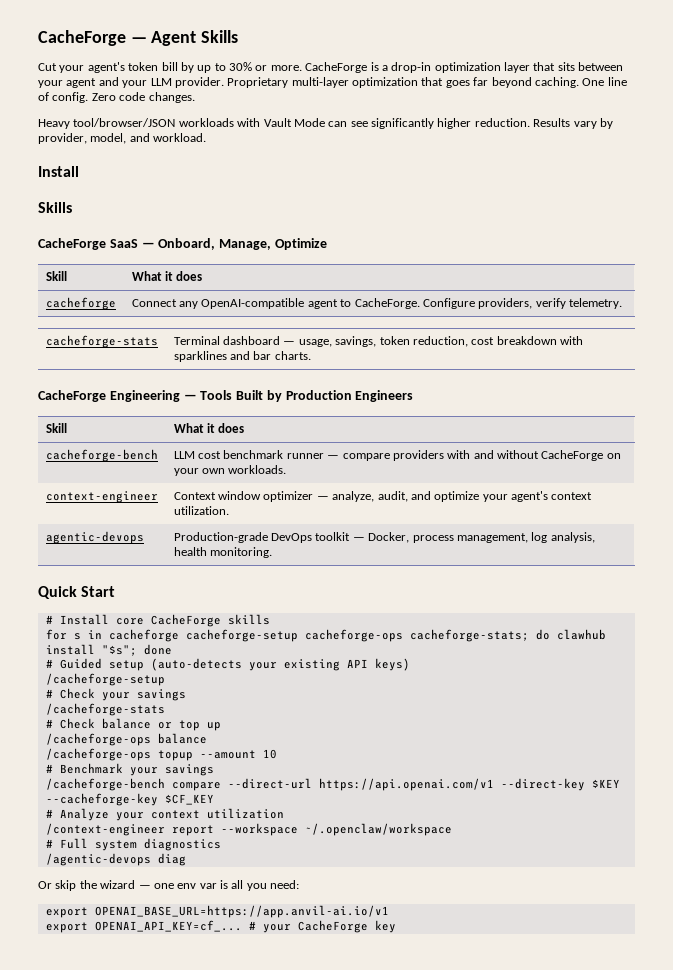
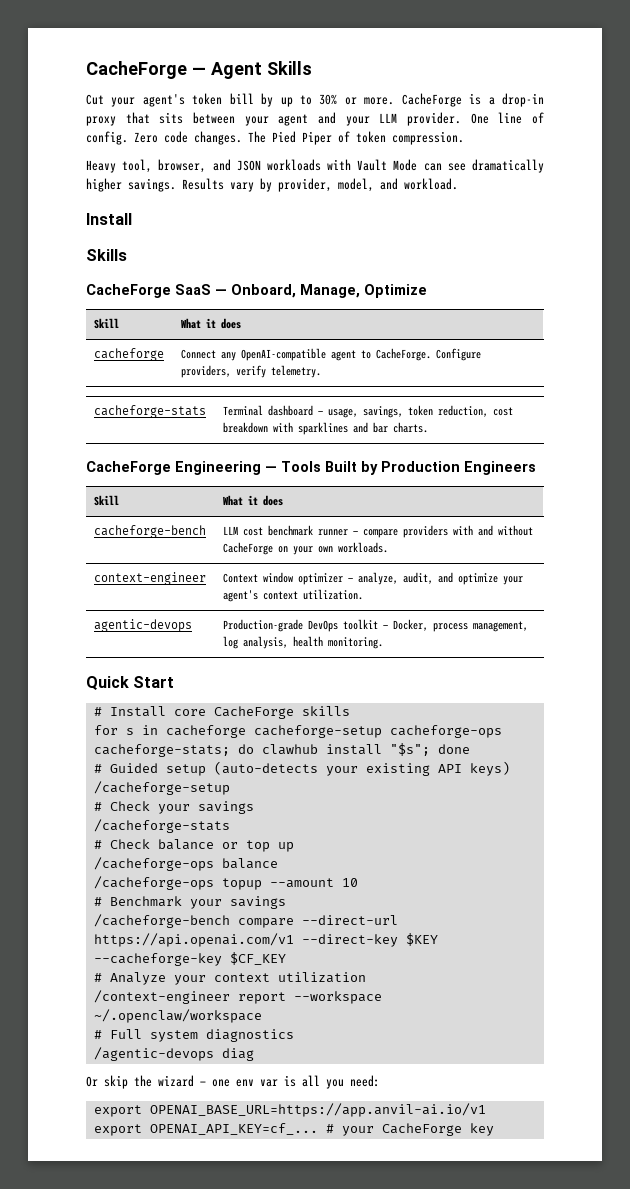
- CacheForge is a drop-in optimization layer that sits between your agent and your LLM provider.
+ CacheForge is a drop-in proxy that sits between your agent and your LLM provider.
- Proprietary multi-layer optimization that goes far beyond caching.
- Zero code changes.
- Heavy tool/browser/JSON workloads with Vault Mode can see significantly higher reduction.
+ Zero code changes. The Pied Piper of token compression.
+ Heavy tool, browser, and JSON workloads with Vault Mode can see dramatically higher savings.

